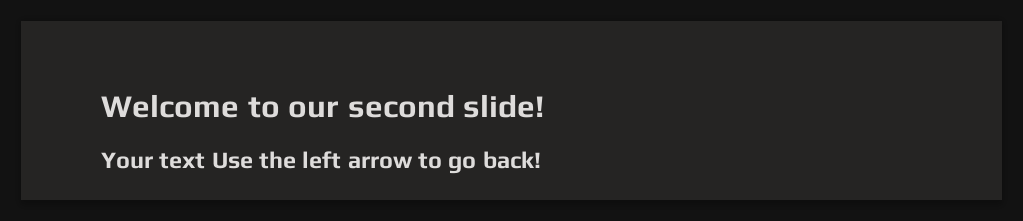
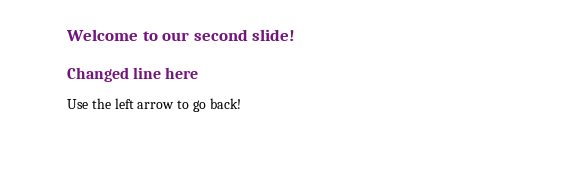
- Your text Use the left arrow to go back!
+ Changed line here
+ Use the left arrow to go back!

